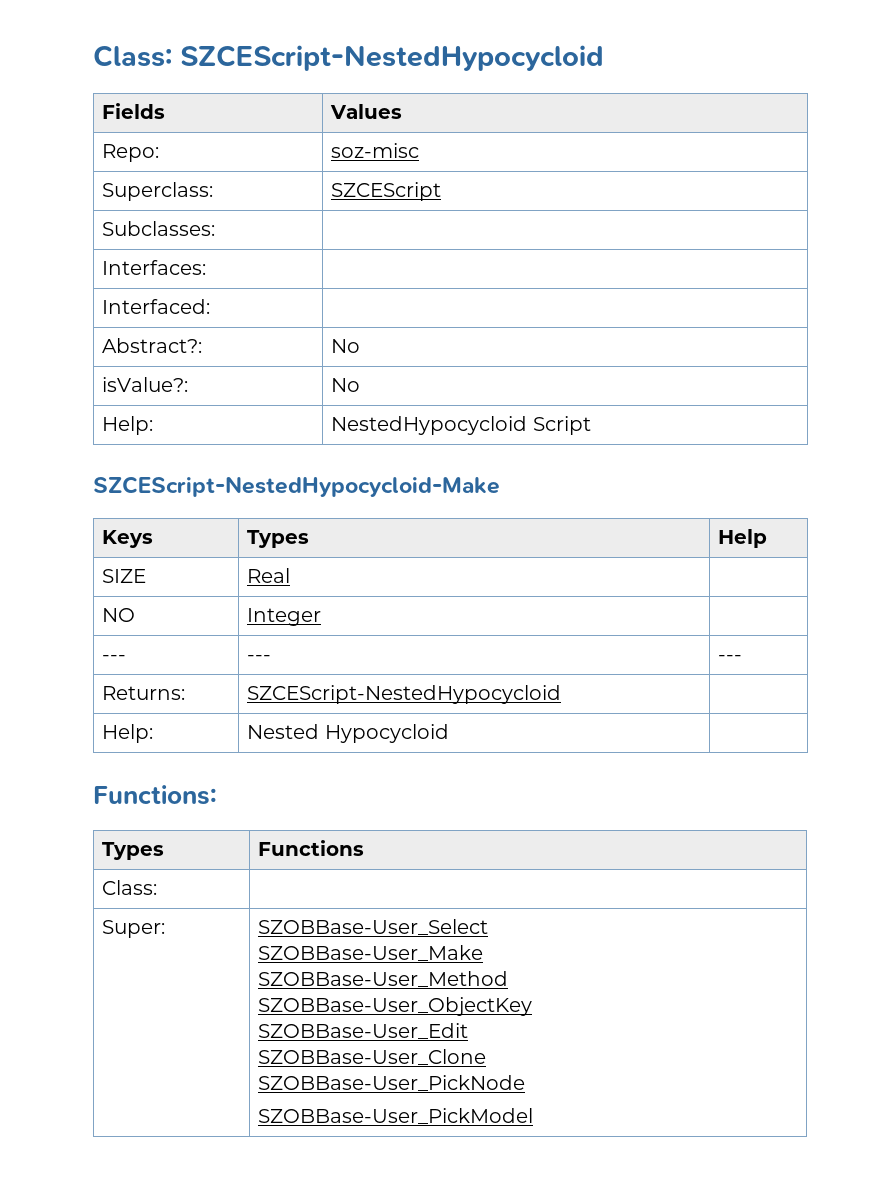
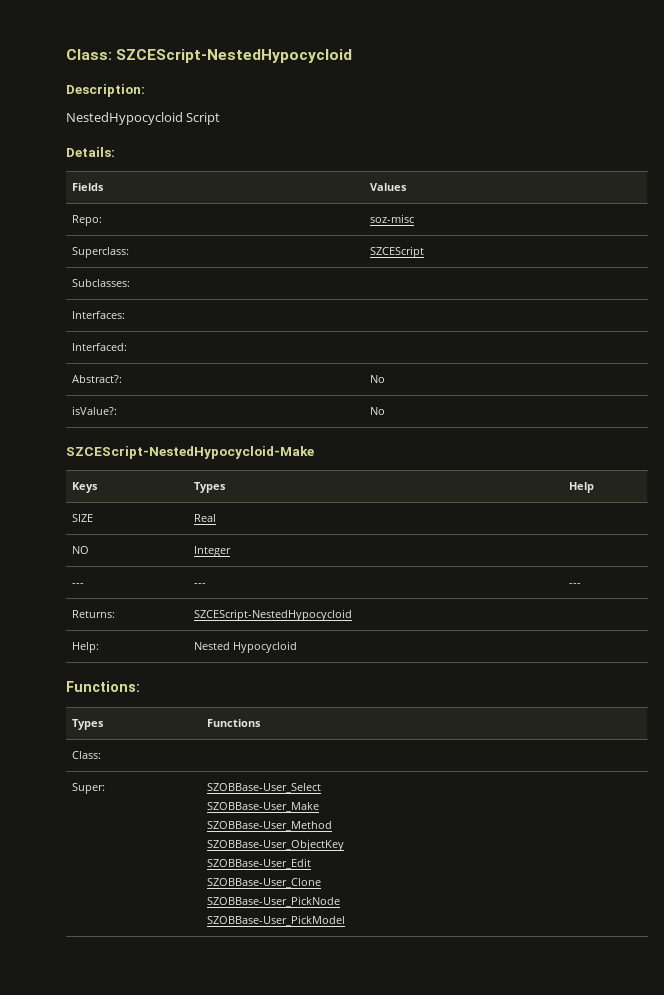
+ Description:
+ NestedHypocycloid Script
+ Details:
- Help: | NestedHypocycloid Script

